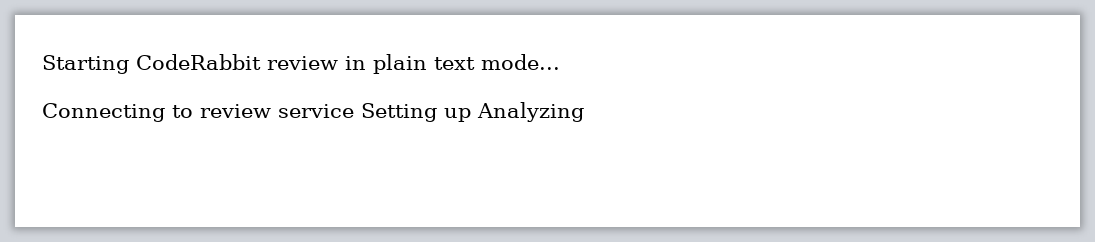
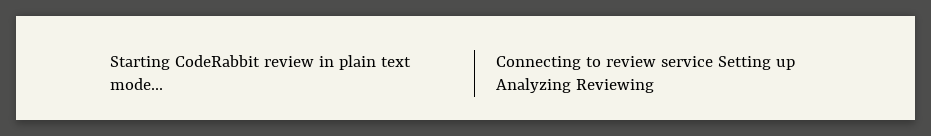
- Connecting to review service Setting up Analyzing
+ Connecting to review service Setting up Analyzing Reviewing

